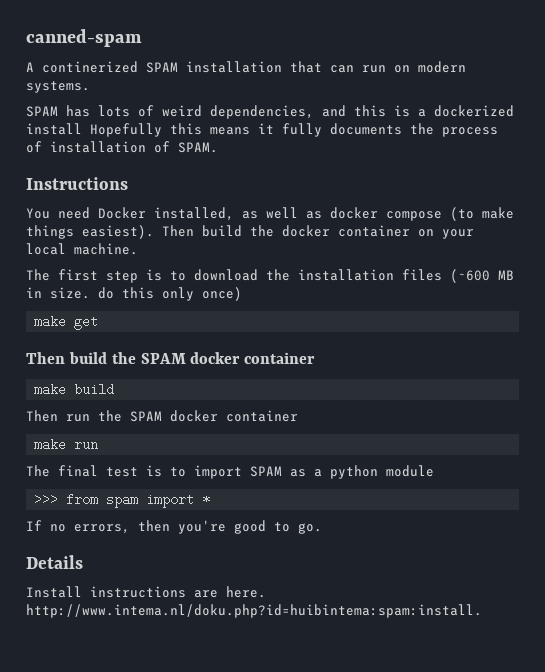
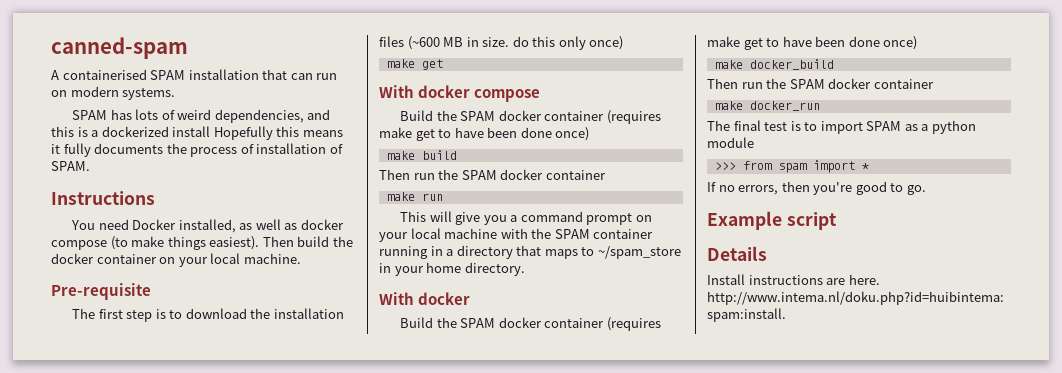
- A continerized SPAM installation that can run on modern systems.
+ A containerised SPAM installation that can run on modern systems.
+ Pre-requisite
- Then build the SPAM docker container
+ With docker compose
+ Build the SPAM docker container (requires make get to have been done once)
+ This will give you a command prompt on your local machine with the SPAM container running in a directory that maps to ~/spam_store in your home directory.
+ With docker
+ Build the SPAM docker container (requires make get to have been done once)
+ make docker_build
+ Then run the SPAM docker container
+ make docker_run
+ Example script

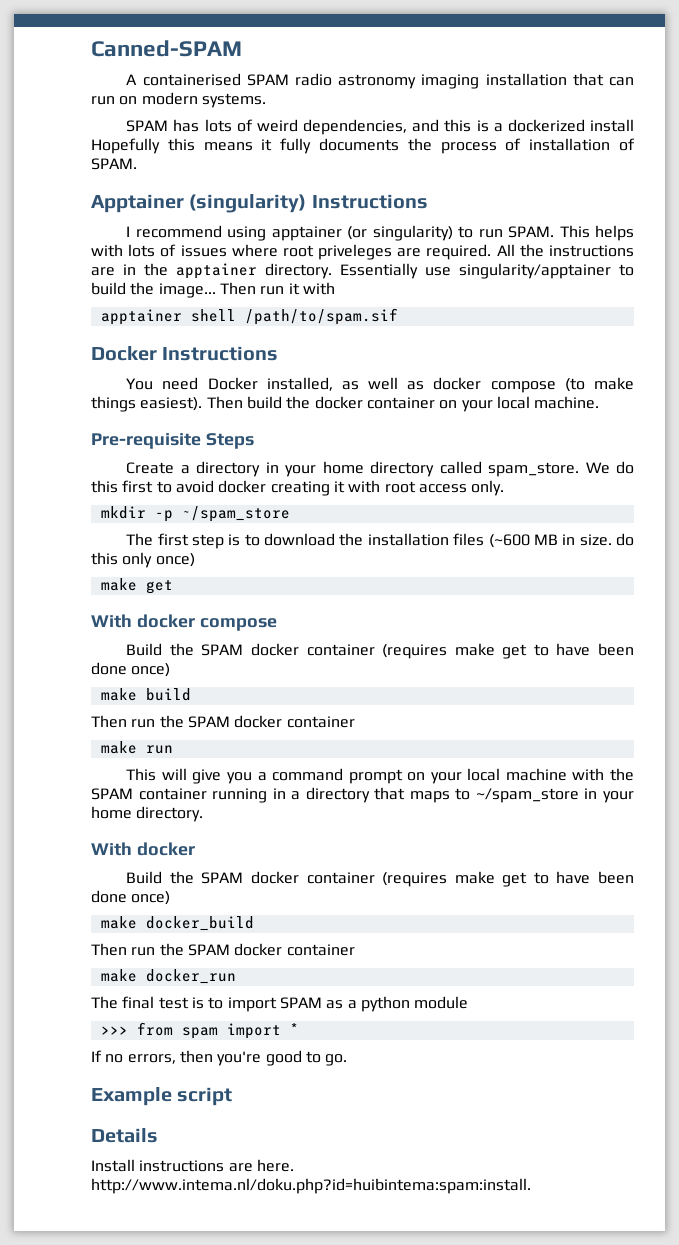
- canned-spam
+ Canned-SPAM
- A containerised SPAM installation that can run on modern systems.
+ A containerised SPAM radio astronomy imaging installation that can run on modern systems.
- Instructions
+ Apptainer (singularity) Instructions
+ I recommend using apptainer (or singularity) to run SPAM. This helps with lots of issues where root priveleges are required. All the instructions are in the apptainer directory. Essentially use singularity/apptainer to build the image... Then run it with
+ apptainer shell /path/to/spam.sif
+ Docker Instructions
- Pre-requisite
+ Pre-requisite Steps
+ Create a directory in your home directory called spam_store. We do this first to avoid docker creating it with root access only.
+ mkdir -p ~/spam_store

